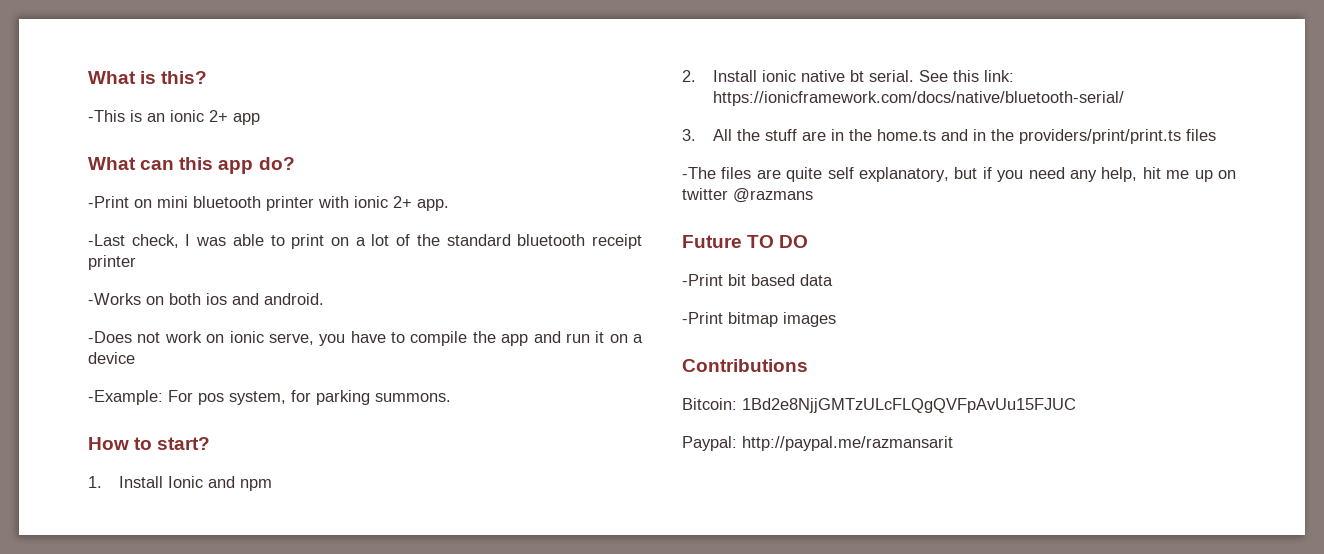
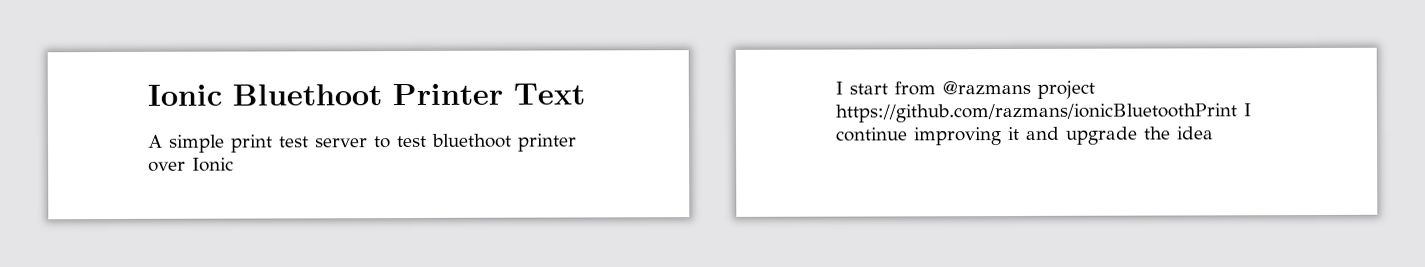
- What is this?
- -This is an ionic 2+ app
- What can this app do?
- -Print on mini bluetooth printer with ionic 2+ app.
- -Last check, I was able to print on a lot of the standard bluetooth receipt printer
- -Works on both ios and android.
- -Does not work on ionic serve, you have to compile the app and run it on a device
- -Example: For pos system, for parking summons.
- How to start?
- 1. Install Ionic and npm
- 2. Install ionic native bt serial. See this link: https://ionicframework.com/docs/native/bluetooth-serial/
- 3. All the stuff are in the home.ts and in the providers/print/print.ts files
- -The files are quite self explanatory, but if you need any help, hit me up on twitter @razmans
- Future TO DO
- -Print bit based data
- -Print bitmap images
- Contributions
- Bitcoin: 1Bd2e8NjjGMTzULcFLQgQVFpAvUu15FJUC
- Paypal: http://paypal.me/razmansarit
+ Ionic Bluethoot Printer Text
+ A simple print test server to test bluethoot printer over Ionic
+ I start from @razmans project https://github.com/razmans/ionicBluetoothPrint I continue improving it and upgrade the idea

